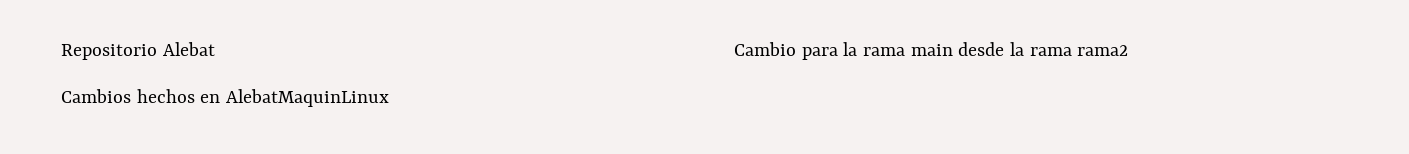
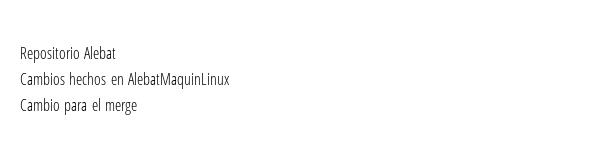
- Cambio para la rama main desde la rama rama2
+ Cambio para el merge

